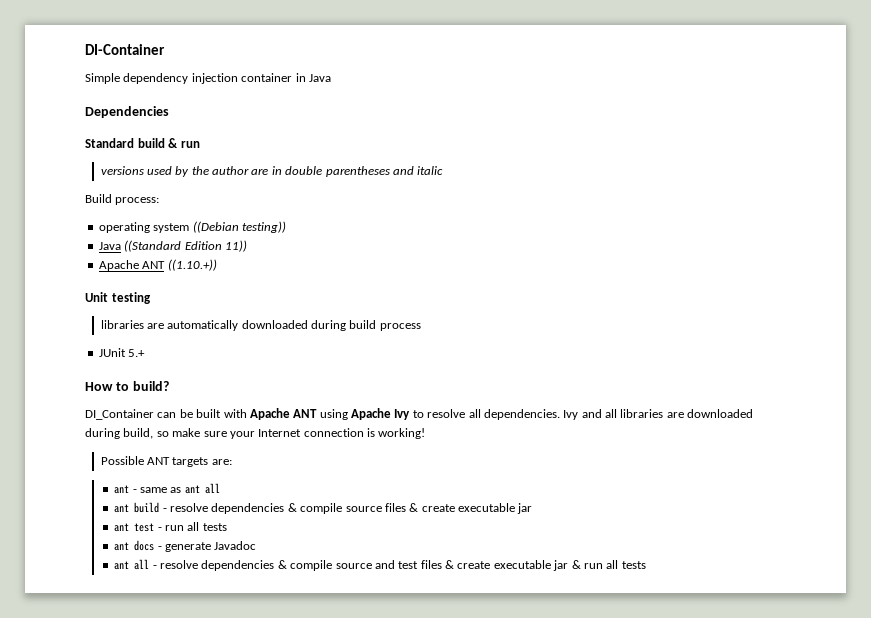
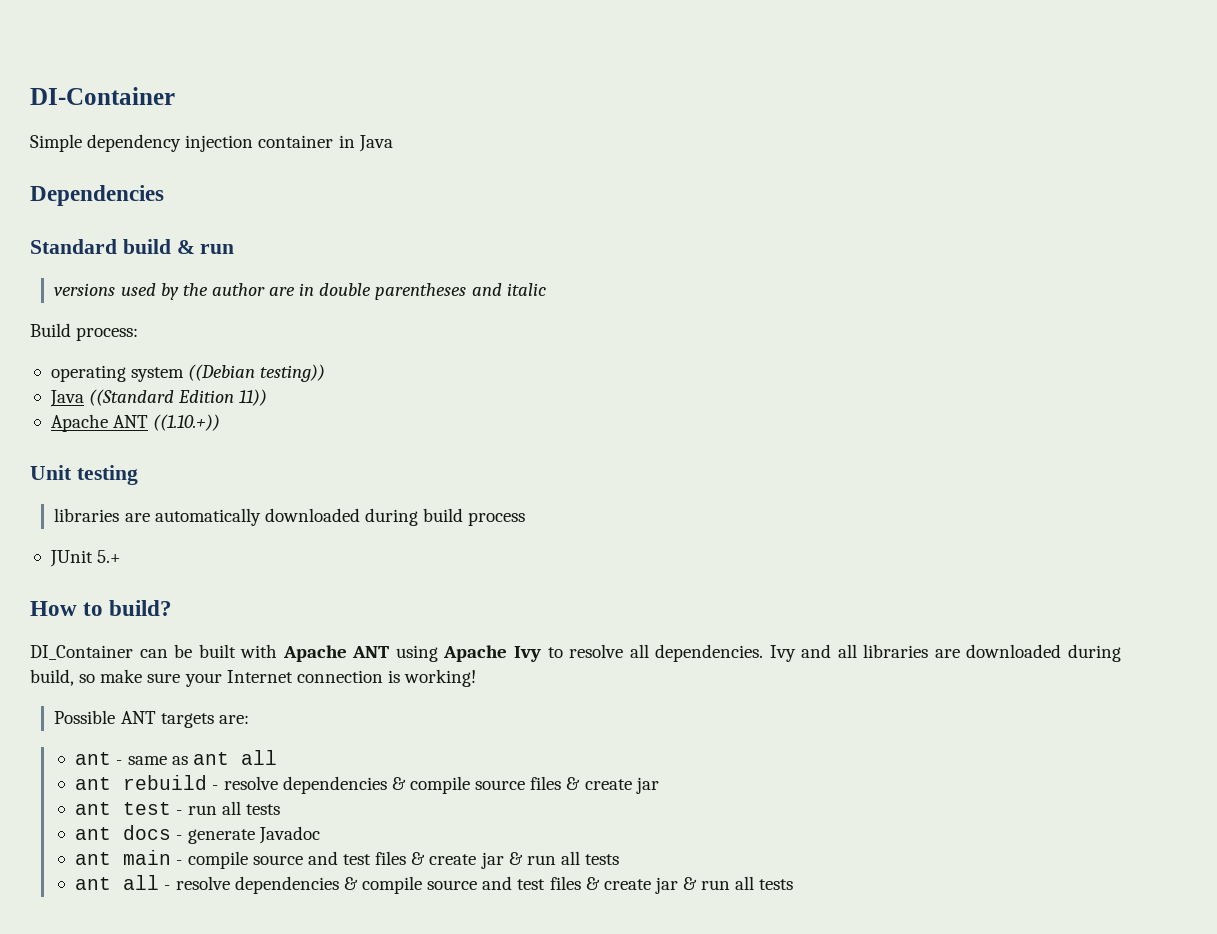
- ant build - resolve dependencies & compile source files & create executable jar
+ ant rebuild - resolve dependencies & compile source files & create jar
+ ant main - compile source and test files & create jar & run all tests
- ant all - resolve dependencies & compile source and test files & create executable jar & run all tests
+ ant all - resolve dependencies & compile source and test files & create jar & run all tests

